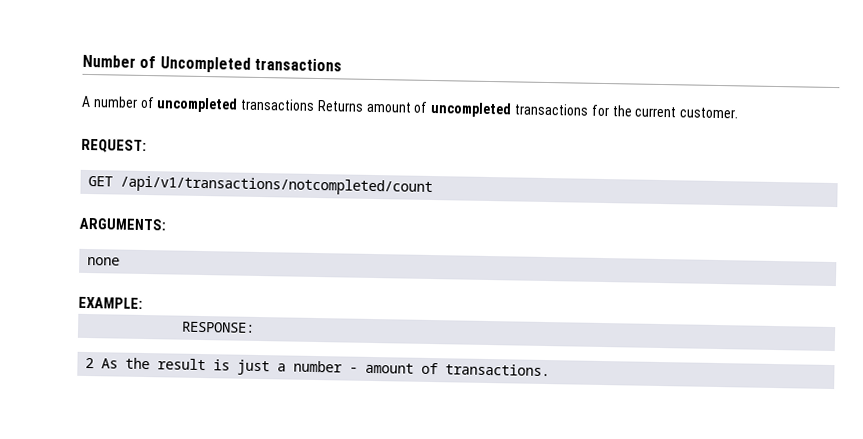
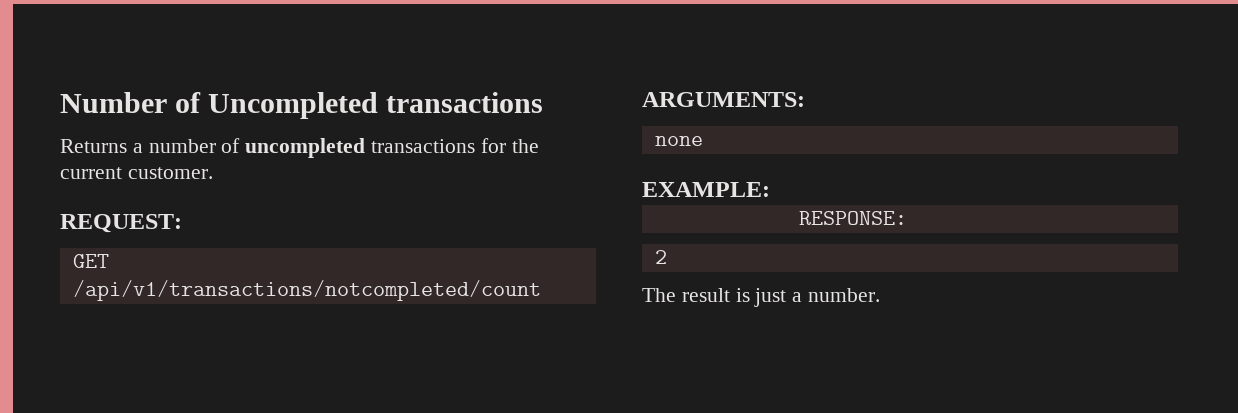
- A number of uncompleted transactions Returns amount of uncompleted transactions for the current customer.
+ Returns a number of uncompleted transactions for the current customer.
- 2 As the result is just a number - amount of transactions.
+ 2
+ The result is just a number.

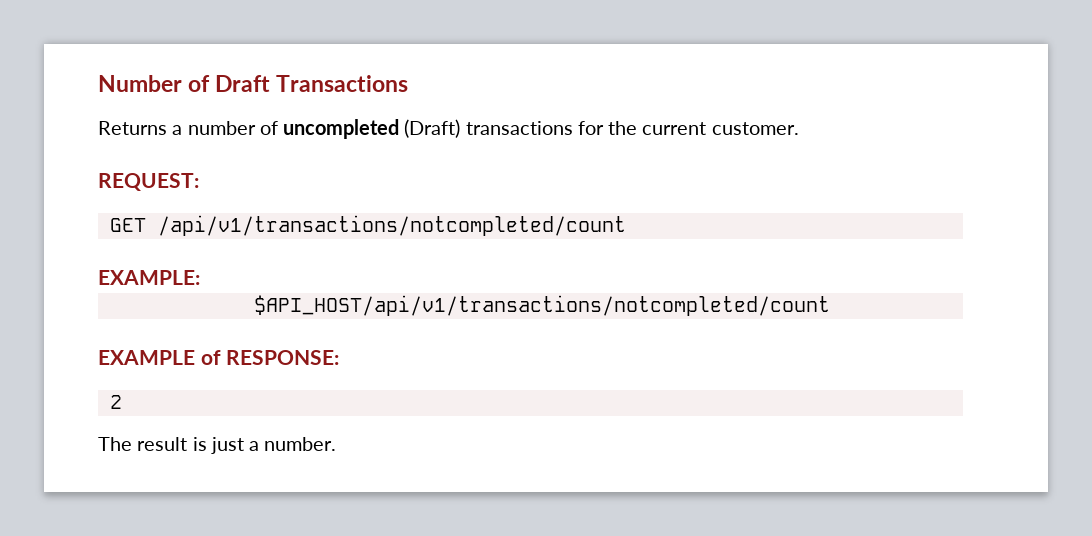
- Number of Uncompleted transactions
+ Number of Draft Transactions
- Returns a number of uncompleted transactions for the current customer.
+ Returns a number of uncompleted (Draft) transactions for the current customer.
- ARGUMENTS:
- none
- RESPONSE:
+ $API_HOST/api/v1/transactions/notcompleted/count
+ EXAMPLE of RESPONSE:

